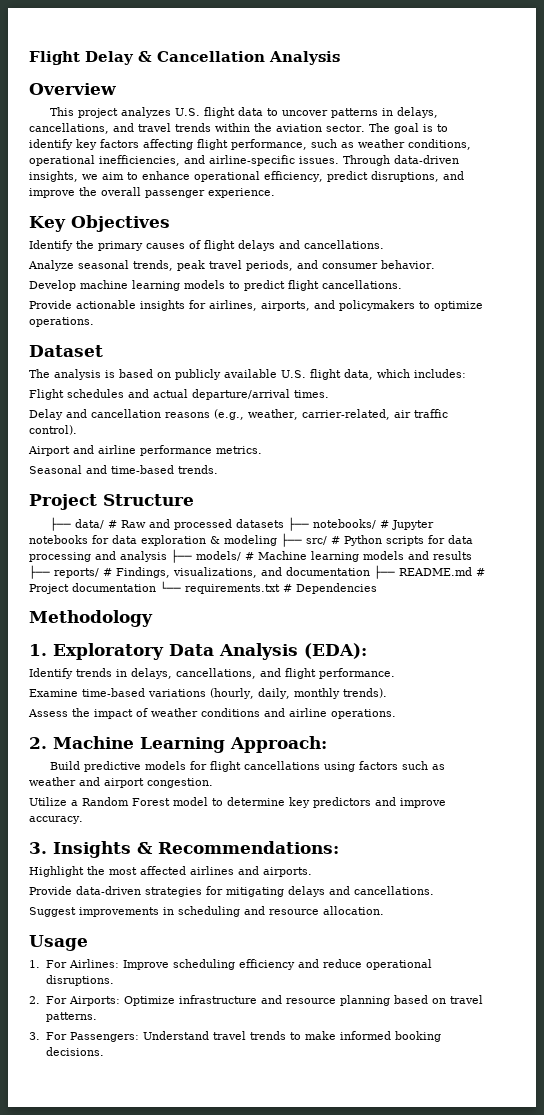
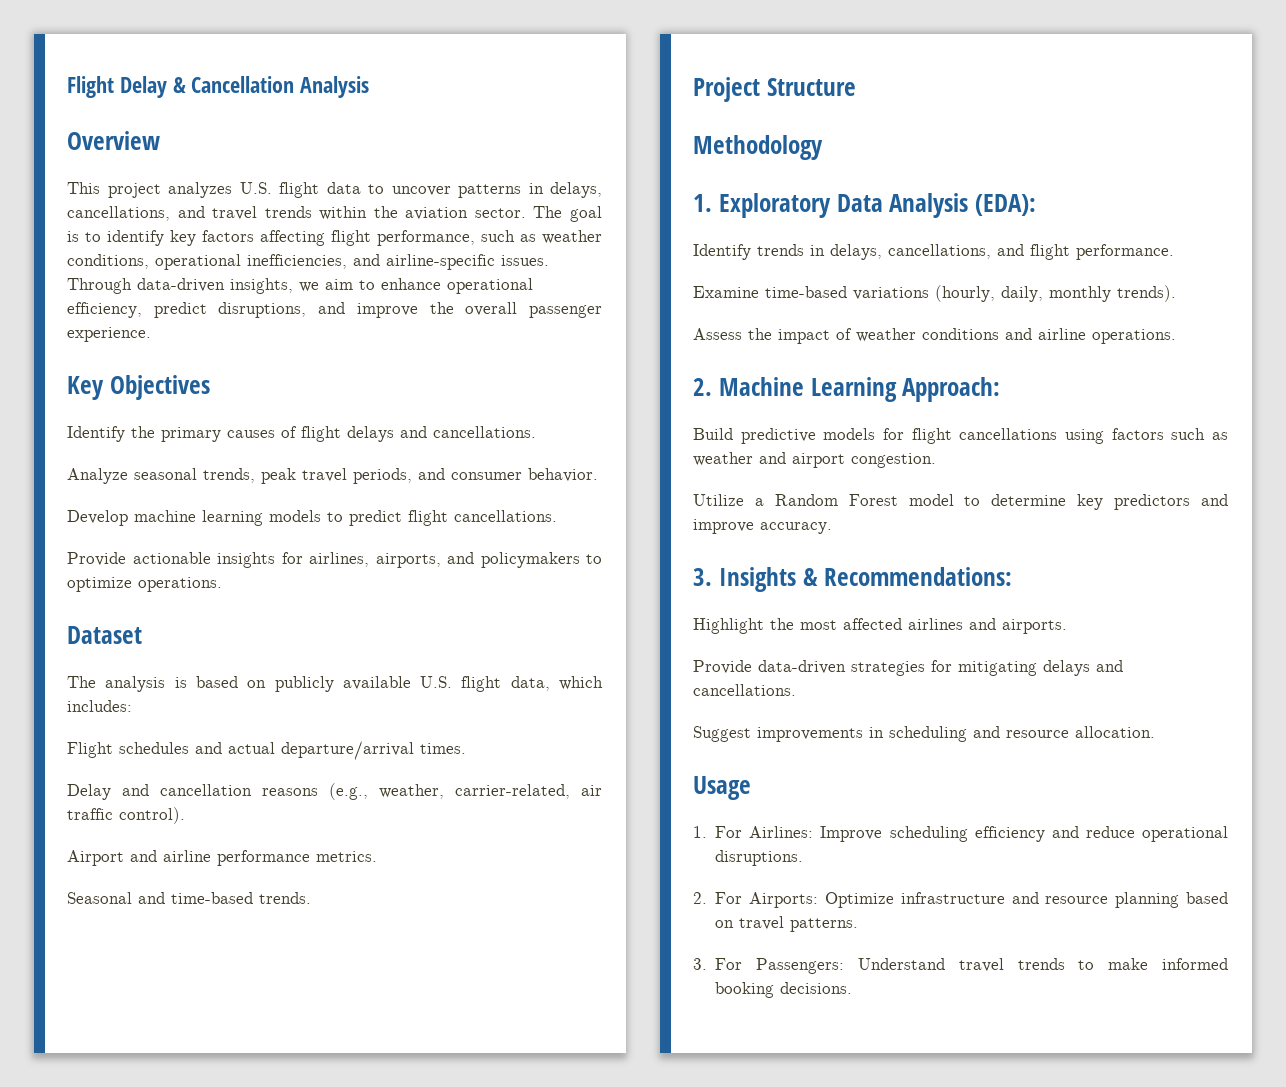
- ├── data/ # Raw and processed datasets ├── notebooks/ # Jupyter notebooks for data exploration & modeling ├── src/ # Python scripts for data processing and analysis ├── models/ # Machine learning models and results ├── reports/ # Findings, visualizations, and documentation ├── README.md # Project documentation └── requirements.txt # Dependencies

